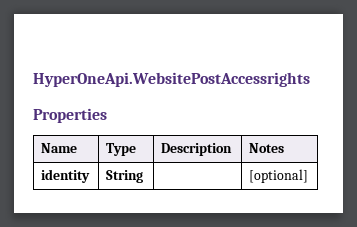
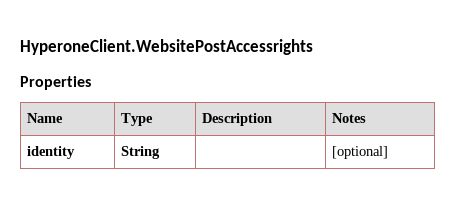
- HyperOneApi.WebsitePostAccessrights
+ HyperoneClient.WebsitePostAccessrights

